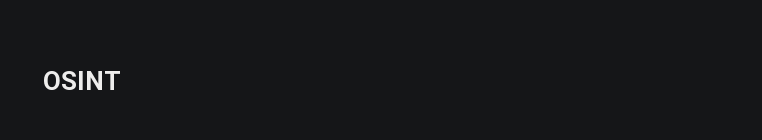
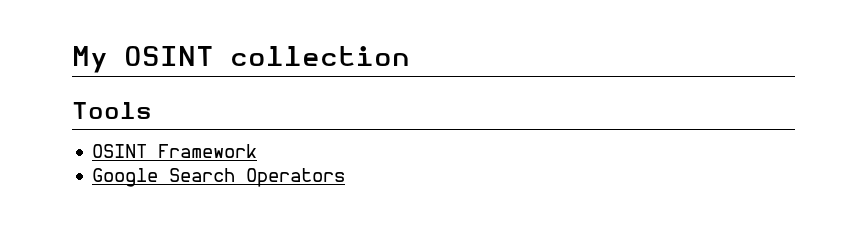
- OSINT
+ My OSINT collection
+ Tools
+ OSINT Framework
+ Google Search Operators

